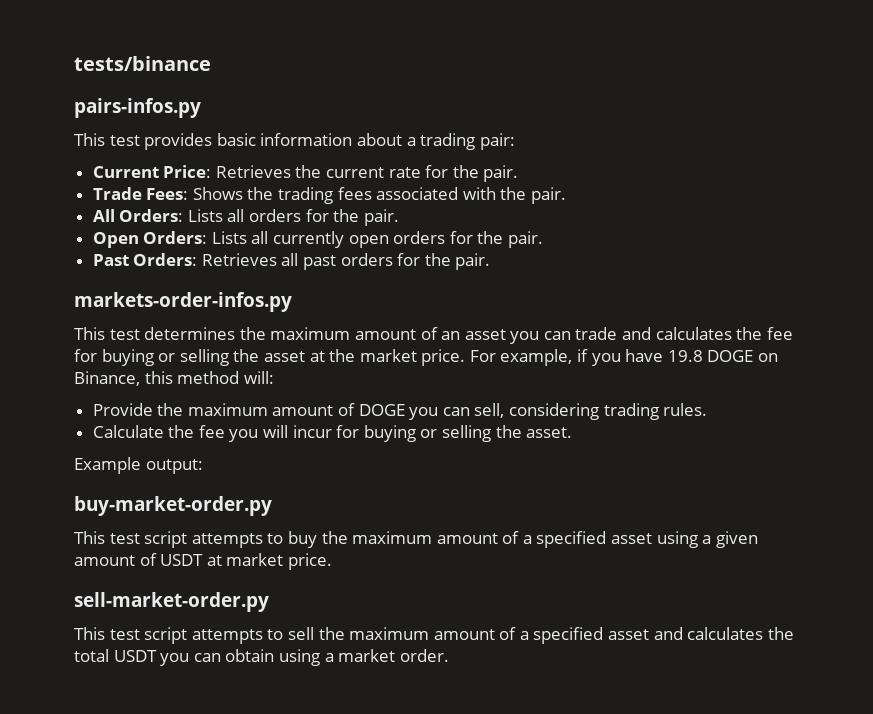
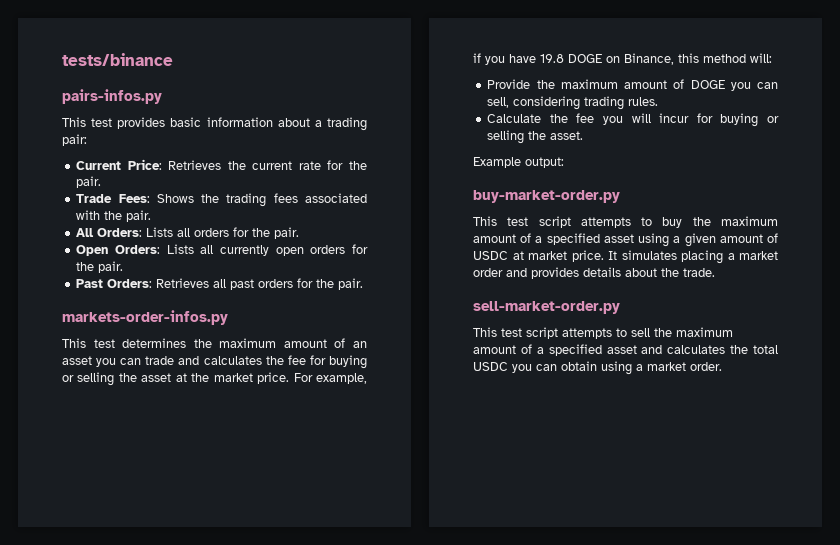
- This test script attempts to buy the maximum amount of a specified asset using a given amount of USDT at market price.
+ This test script attempts to buy the maximum amount of a specified asset using a given amount of USDC at market price. It simulates placing a market order and provides details about the trade.
- This test script attempts to sell the maximum amount of a specified asset and calculates the total USDT you can obtain using a market order.
+ This test script attempts to sell the maximum amount of a specified asset and calculates the total USDC you can obtain using a market order.

